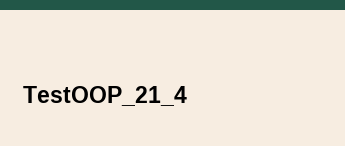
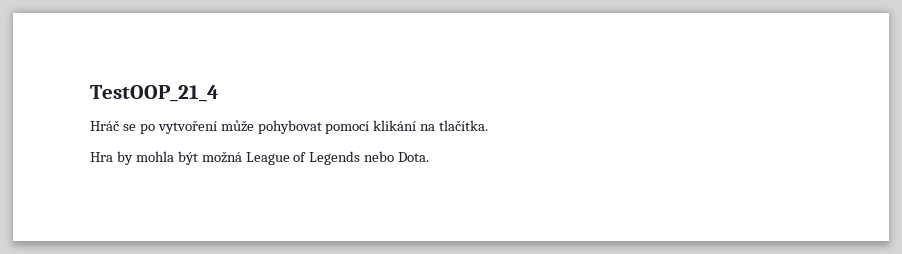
+ Hráč se po vytvoření může pohybovat pomocí klikání na tlačítka.
+ Hra by mohla být možná League of Legends nebo Dota.

